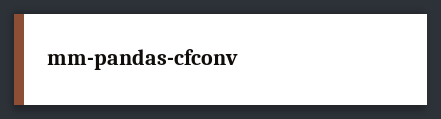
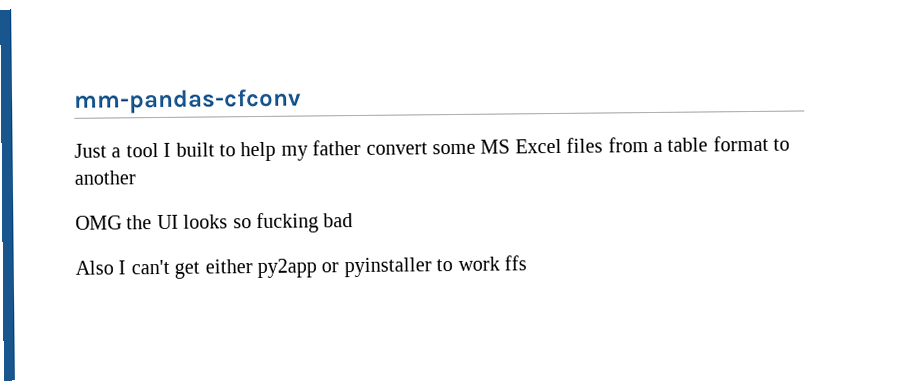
+ Just a tool I built to help my father convert some MS Excel files from a table format to another
+ OMG the UI looks so fucking bad
+ Also I can't get either py2app or pyinstaller to work ffs

